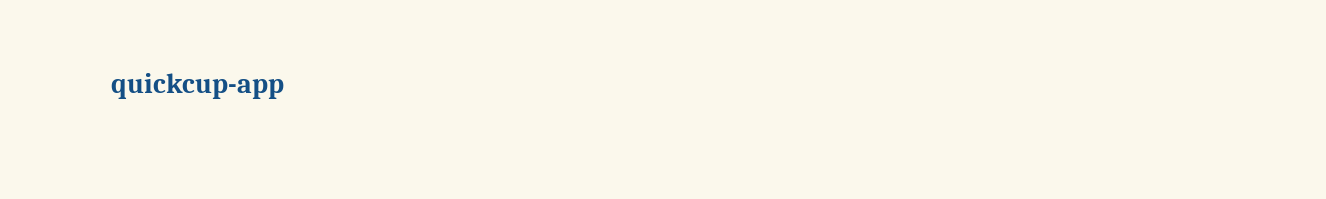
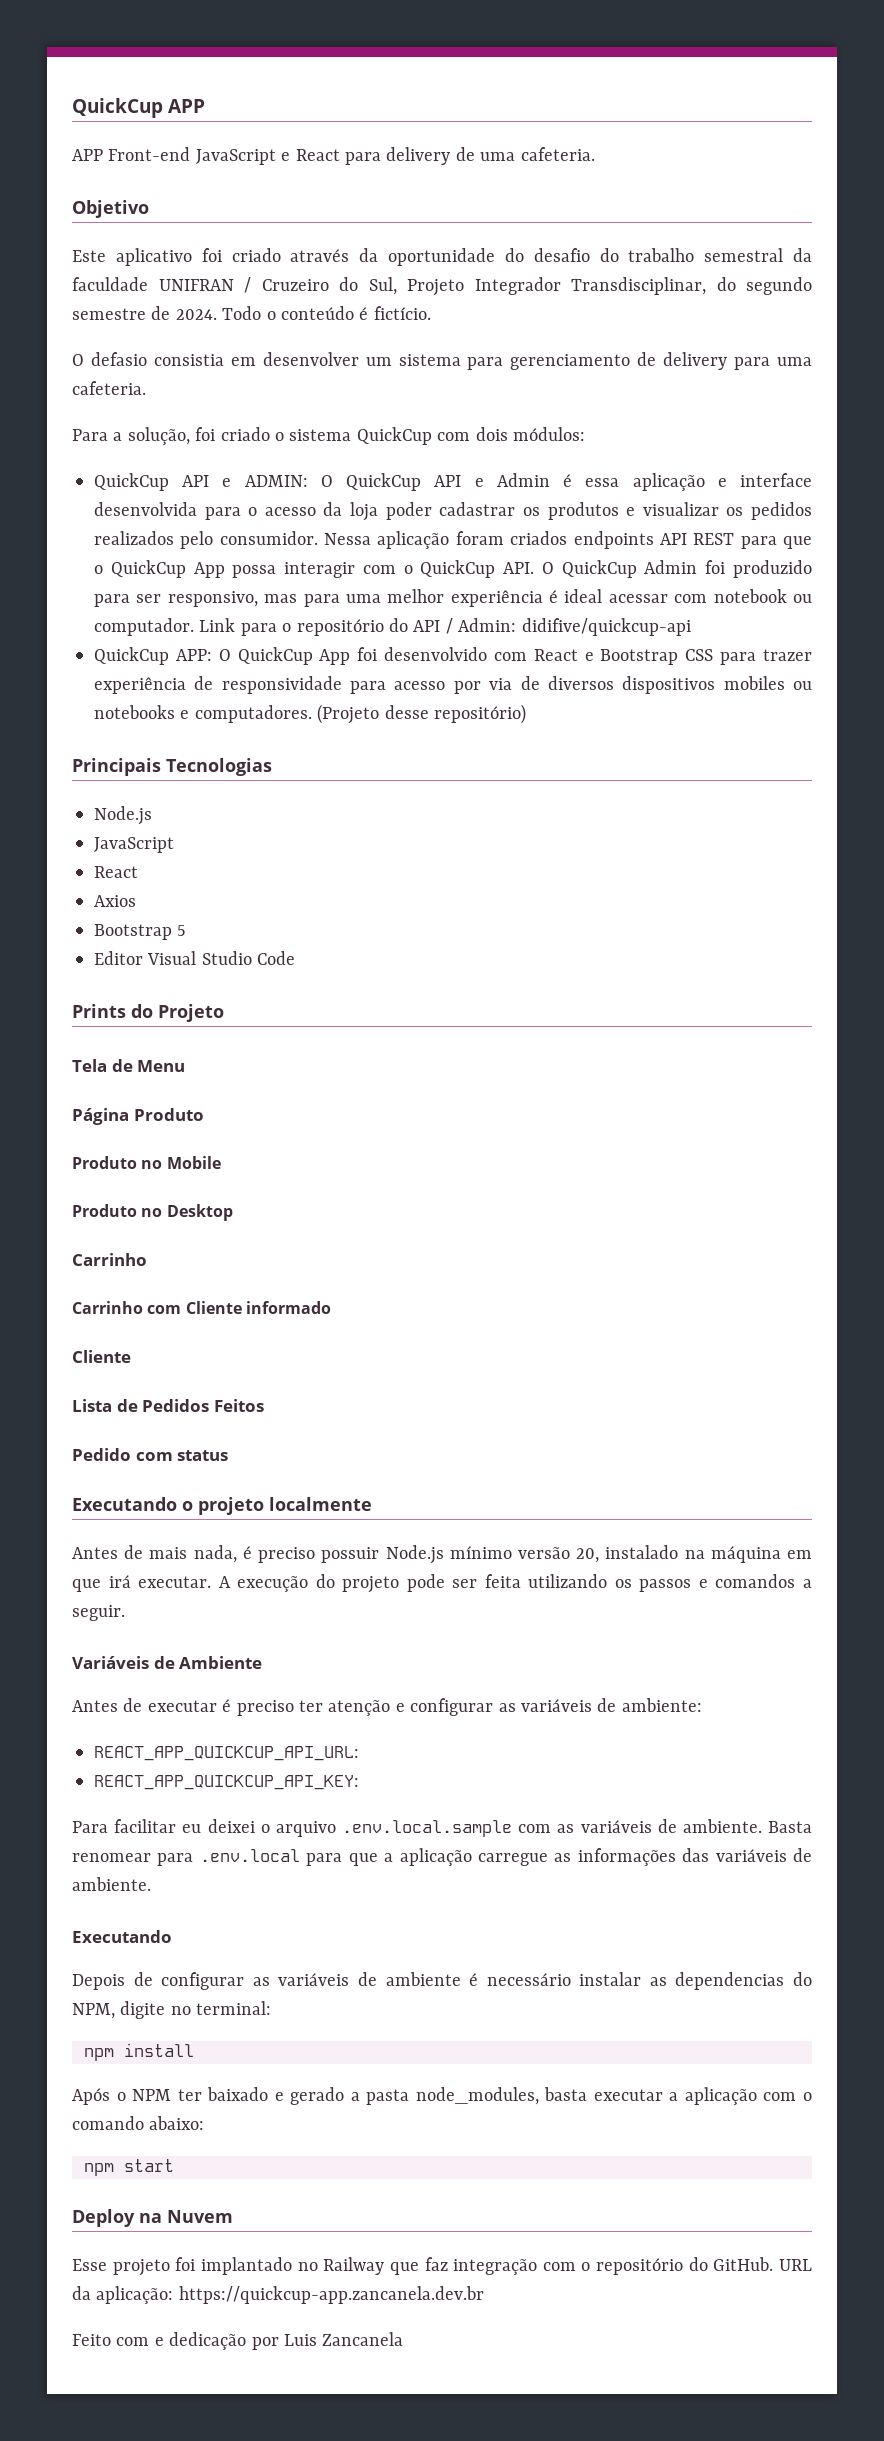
- quickcup-app
+ QuickCup APP
+ APP Front-end JavaScript e React para delivery de uma cafeteria.
+ Objetivo
+ Este aplicativo foi criado através da oportunidade do desafio do trabalho semestral da faculdade UNIFRAN / Cruzeiro do Sul, Projeto Integrador Transdisciplinar, do segundo semestre de 2024. Todo o conteúdo é fictício.
+ O defasio consistia em desenvolver um sistema para gerenciamento de delivery para uma cafeteria.
+ Para a solução, foi criado o sistema QuickCup com dois módulos:
+ QuickCup API e ADMIN: O QuickCup API e Admin é essa aplicação e interface desenvolvida para o acesso da loja poder cadastrar os produtos e visualizar os pedidos realizados pelo consumidor. Nessa aplicação foram criados endpoints API REST para que o QuickCup App possa interagir com o QuickCup API. O QuickCup Admin foi produzido para ser responsivo, mas para uma melhor experiência é ideal acessar com notebook ou computador. Link para o repositório do API / Admin: didifive/quickcup-api
+ QuickCup APP: O QuickCup App foi desenvolvido com React e Bootstrap CSS para trazer experiência de responsividade para acesso por via de diversos dispositivos mobiles ou notebooks e computadores. (Projeto desse repositório)
+ Principais Tecnologias
+ Node.js
+ JavaScript
+ React
+ Axios
+ Bootstrap 5
+ Editor Visual Studio Code
+ Prints do Projeto
+ Tela de Menu
+ Página Produto
+ Produto no Mobile
+ Produto no Desktop
+ Carrinho
+ Carrinho com Cliente informado
+ Cliente
+ Lista de Pedidos Feitos
+ Pedido com status
+ Executando o projeto localmente
+ Antes de mais nada, é preciso possuir Node.js mínimo versão 20, instalado na máquina em que irá executar. A execução do projeto pode ser feita utilizando os passos e comandos a seguir.
+ Variáveis de Ambiente
+ Antes de executar é preciso ter atenção e configurar as variáveis de ambiente:
+ REACT_APP_QUICKCUP_API_URL:
+ REACT_APP_QUICKCUP_API_KEY:
+ Para facilitar eu deixei o arquivo .env.local.sample com as variáveis de ambiente. Basta renomear para .env.local para que a aplicação carregue as informações das variáveis de ambiente.
+ Executando
+ Depois de configurar as variáveis de ambiente é necessário instalar as dependencias do NPM, digite no terminal:
+ npm install
+ Após o NPM ter baixado e gerado a pasta node_modules, basta executar a aplicação com o comando abaixo:
+ npm start
+ Deploy na Nuvem
+ Esse projeto foi implantado no Railway que faz integração com o repositório do GitHub. URL da aplicação: https://quickcup-app.zancanela.dev.br
+ Feito com e dedicação por Luis Zancanela

